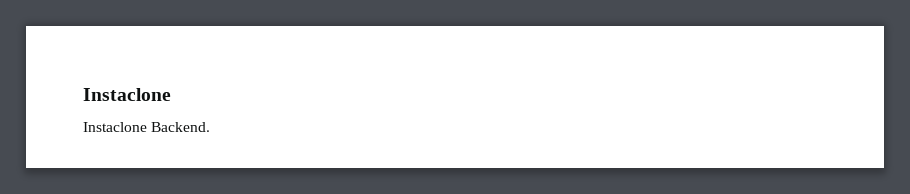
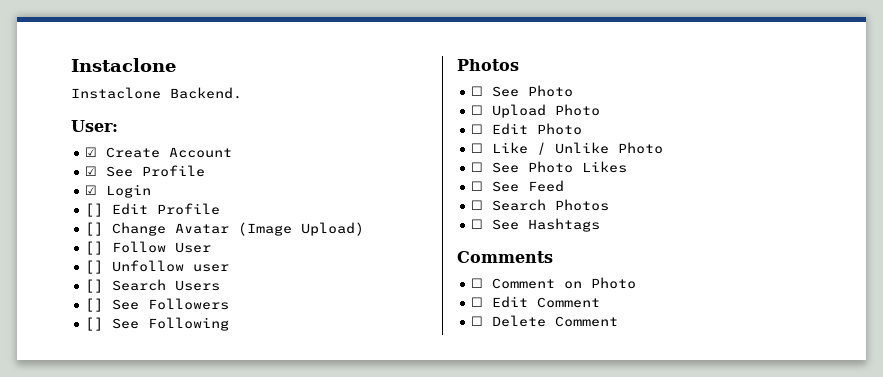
+ User:
+ ☑ Create Account
+ ☑ See Profile
+ ☑ Login
+ [] Edit Profile
+ [] Change Avatar (Image Upload)
+ [] Follow User
+ [] Unfollow user
+ [] Search Users
+ [] See Followers
+ [] See Following
+ Photos
+ ☐ See Photo
+ ☐ Upload Photo
+ ☐ Edit Photo
+ ☐ Like / Unlike Photo
+ ☐ See Photo Likes
+ ☐ See Feed
+ ☐ Search Photos
+ ☐ See Hashtags
+ Comments
+ ☐ Comment on Photo
+ ☐ Edit Comment
+ ☐ Delete Comment

